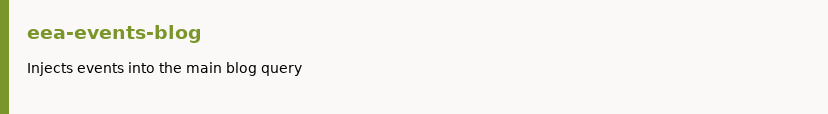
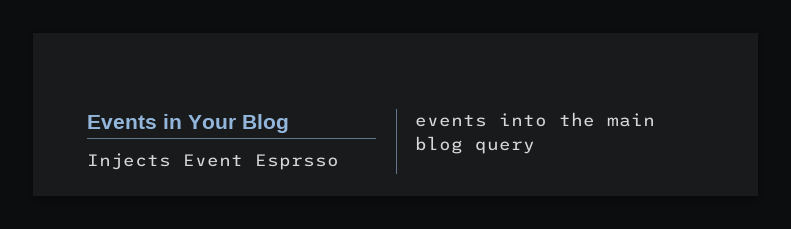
- eea-events-blog
+ Events in Your Blog
- Injects events into the main blog query
+ Injects Event Esprsso events into the main blog query

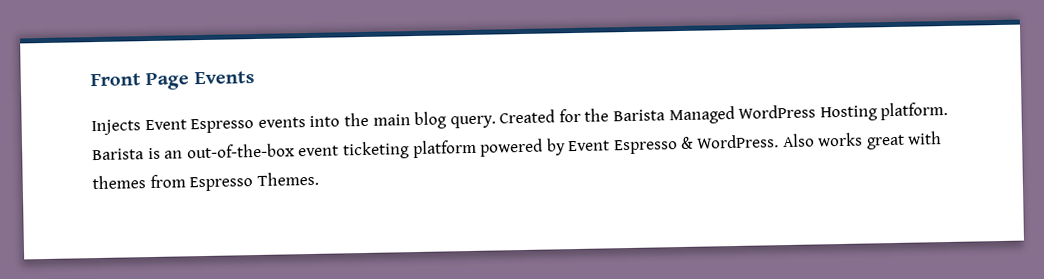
- Events in Your Blog
+ Front Page Events
- Injects Event Esprsso events into the main blog query
+ Injects Event Espresso events into the main blog query. Created for the Barista Managed WordPress Hosting platform. Barista is an out-of-the-box event ticketing platform powered by Event Espresso & WordPress. Also works great with themes from Espresso Themes.

